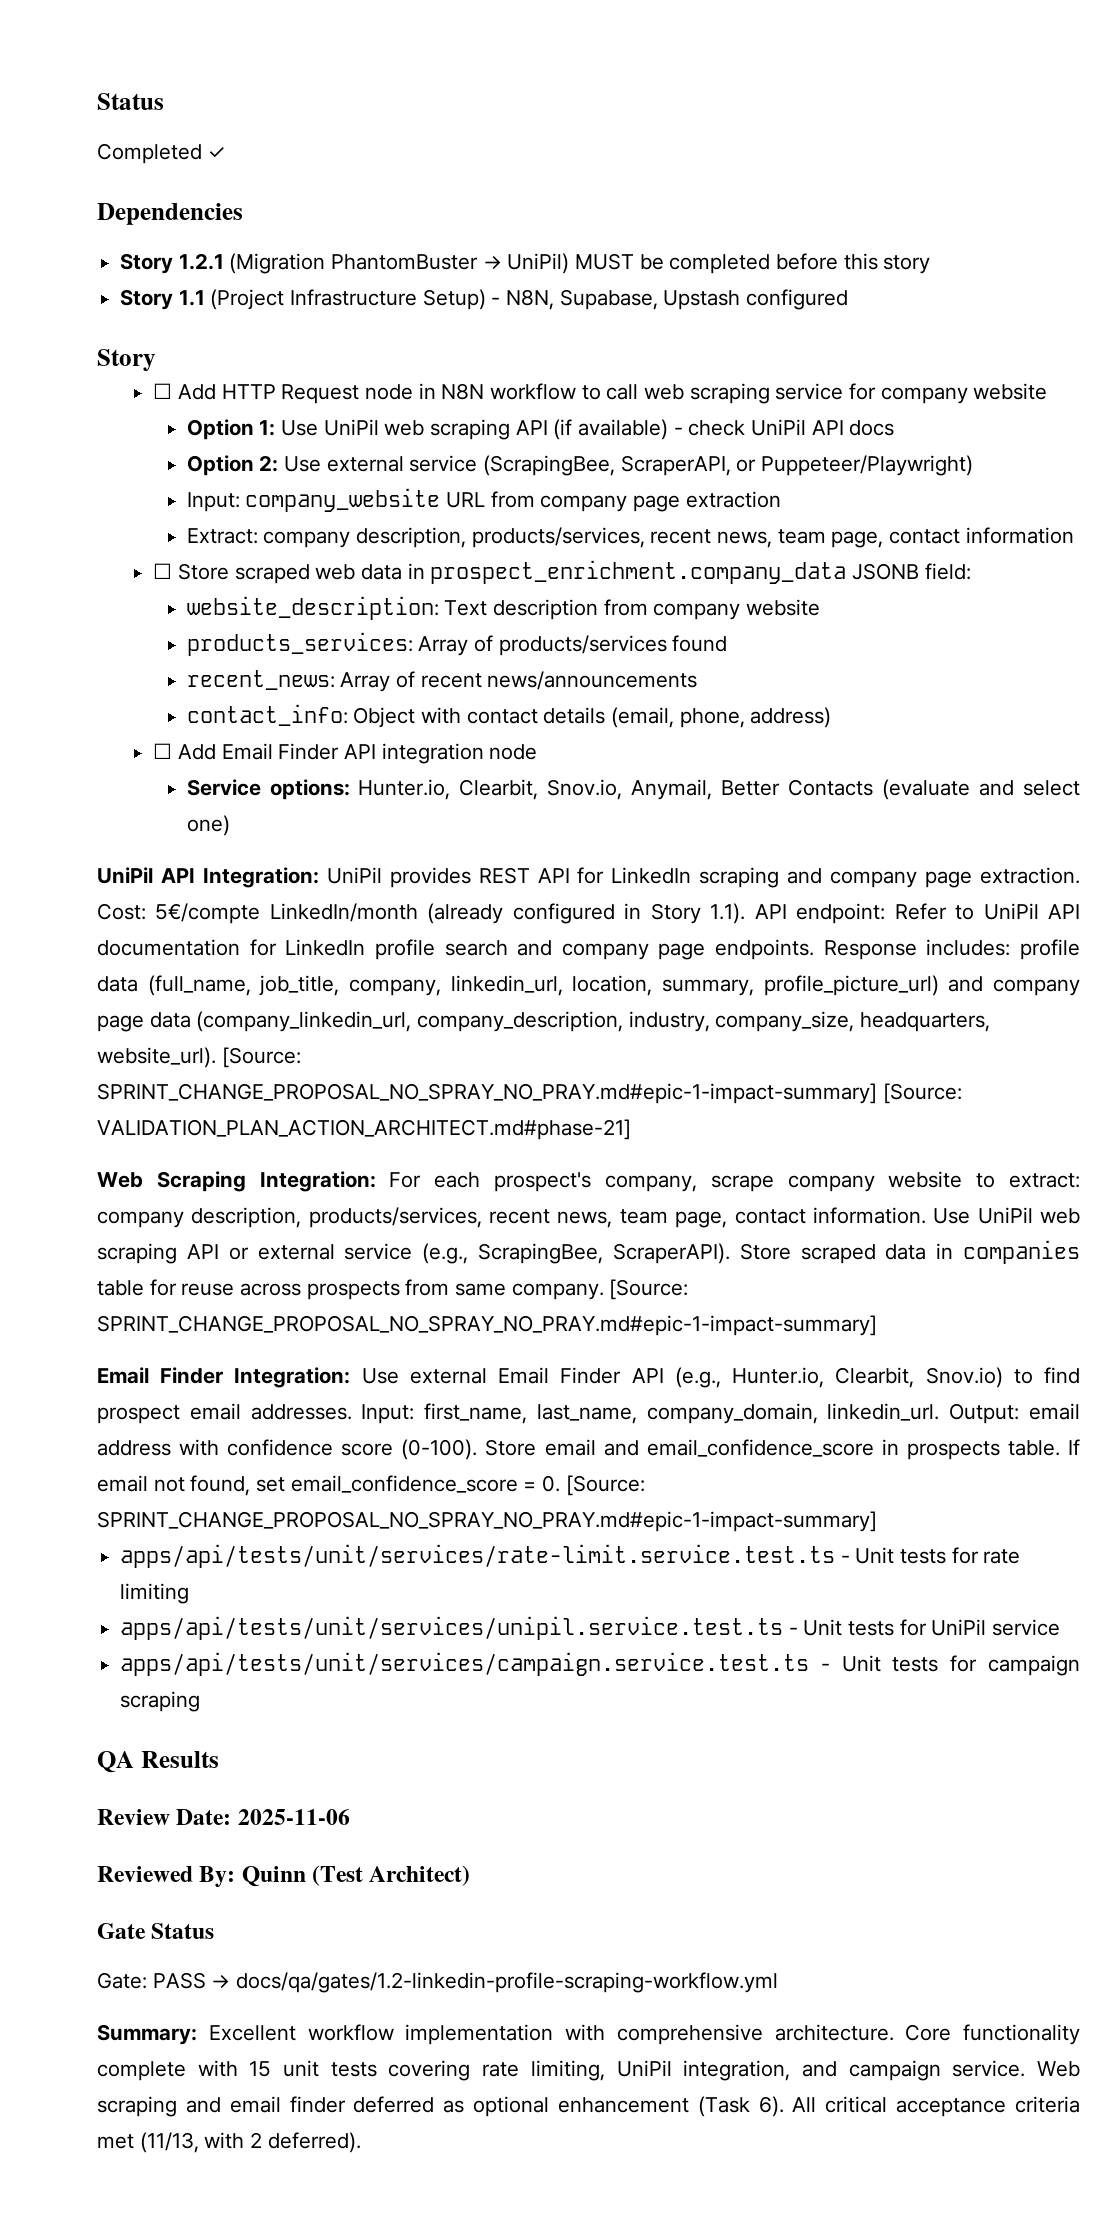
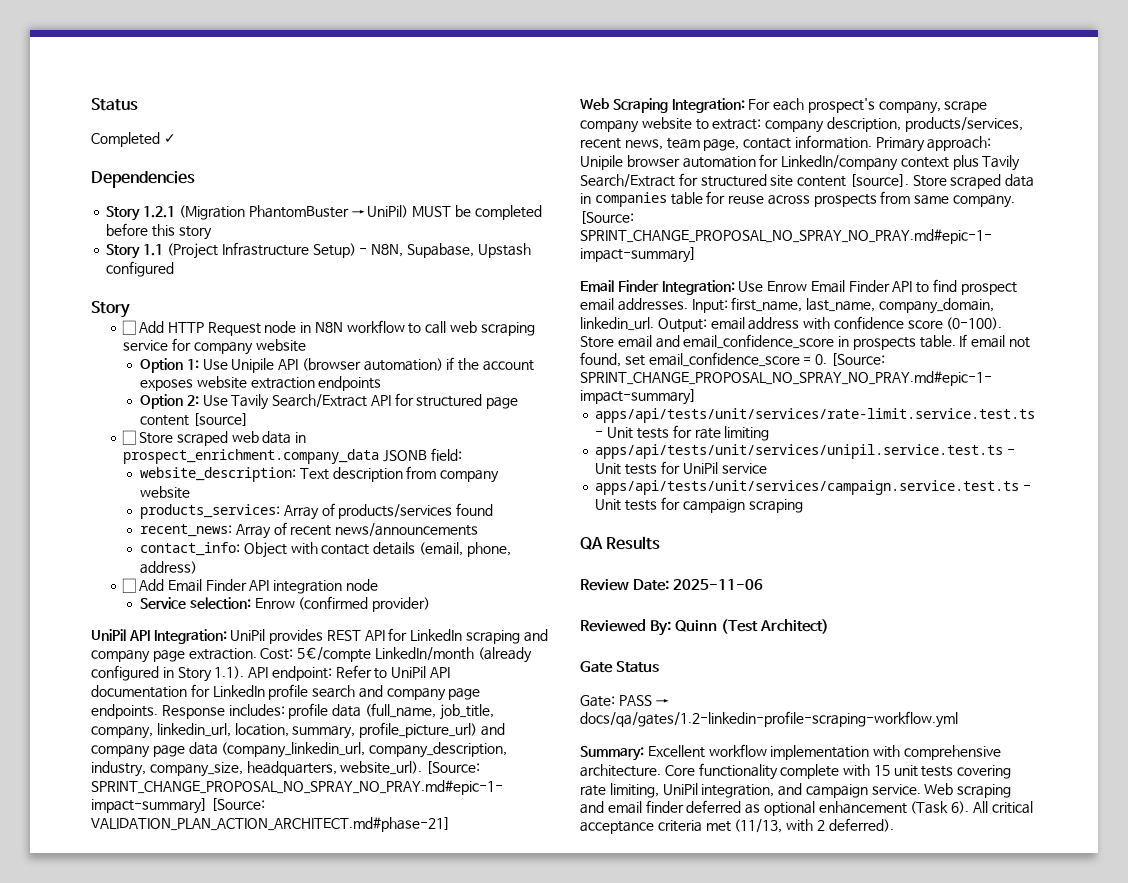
- Option 1: Use UniPil web scraping API (if available) - check UniPil API docs
- Option 2: Use external service (ScrapingBee, ScraperAPI, or Puppeteer/Playwright)
- Input: company_website URL from company page extraction
- Extract: company description, products/services, recent news, team page, contact information
+ Option 1: Use Unipile API (browser automation) if the account exposes website extraction endpoints
+ Option 2: Use Tavily Search/Extract API for structured page content [source]
- Service options: Hunter.io, Clearbit, Snov.io, Anymail, Better Contacts (evaluate and select one)
+ Service selection: Enrow (confirmed provider)
- Use UniPil web scraping API or external service (e.g., ScrapingBee, ScraperAPI).
+ Primary approach: Unipile browser automation for LinkedIn/company context plus Tavily Search/Extract for structured site content [source].
- Email Finder Integration: Use external Email Finder API (e.g., Hunter.io, Clearbit, Snov.io) to find prospect email addresses.
+ Email Finder Integration: Use Enrow Email Finder API to find prospect email addresses.

